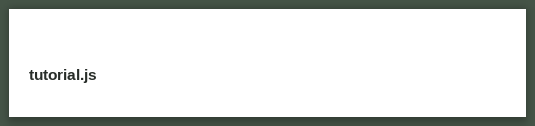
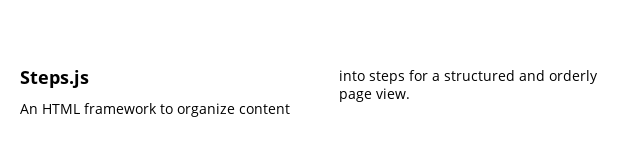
- tutorial.js
+ Steps.js
+ An HTML framework to organize content into steps for a structured and orderly page view.

